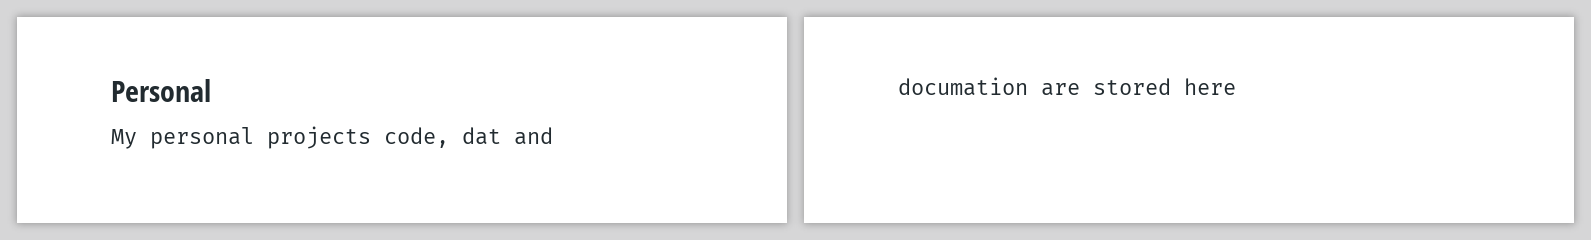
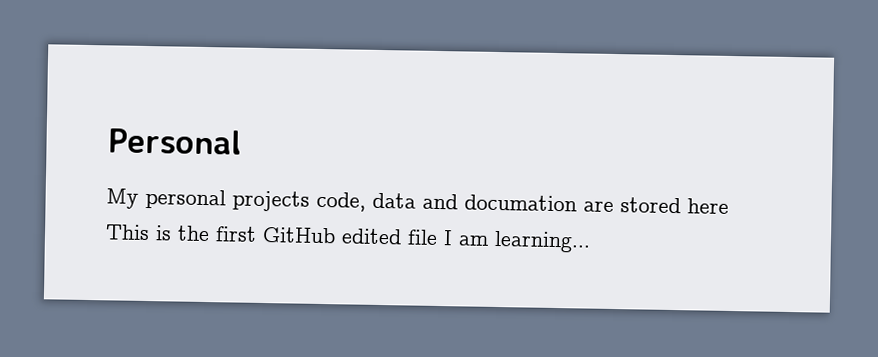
- My personal projects code, dat and documation are stored here
+ My personal projects code, data and documation are stored here This is the first GitHub edited file I am learning...

